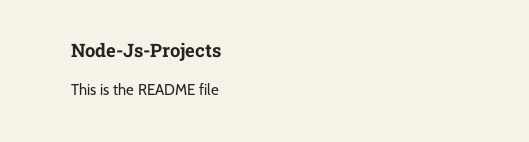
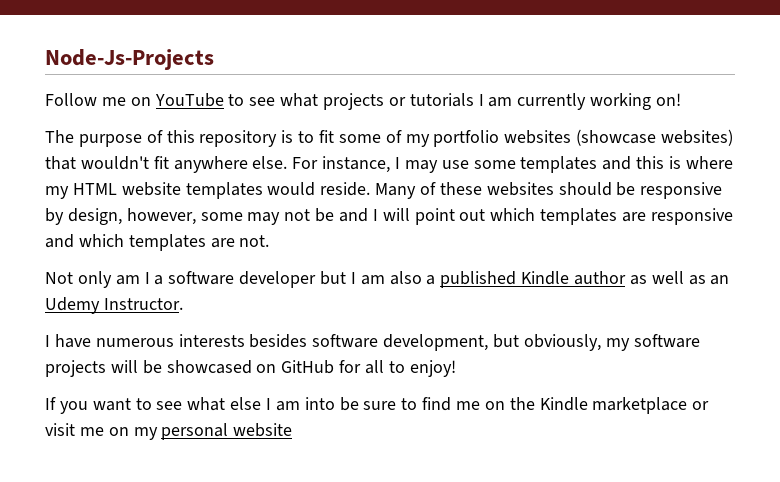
- This is the README file
+ Follow me on YouTube to see what projects or tutorials I am currently working on!
+ The purpose of this repository is to fit some of my portfolio websites (showcase websites) that wouldn't fit anywhere else. For instance, I may use some templates and this is where my HTML website templates would reside. Many of these websites should be responsive by design, however, some may not be and I will point out which templates are responsive and which templates are not.
+ Not only am I a software developer but I am also a published Kindle author as well as an Udemy Instructor.
+ I have numerous interests besides software development, but obviously, my software projects will be showcased on GitHub for all to enjoy!
+ If you want to see what else I am into be sure to find me on the Kindle marketplace or visit me on my personal website

